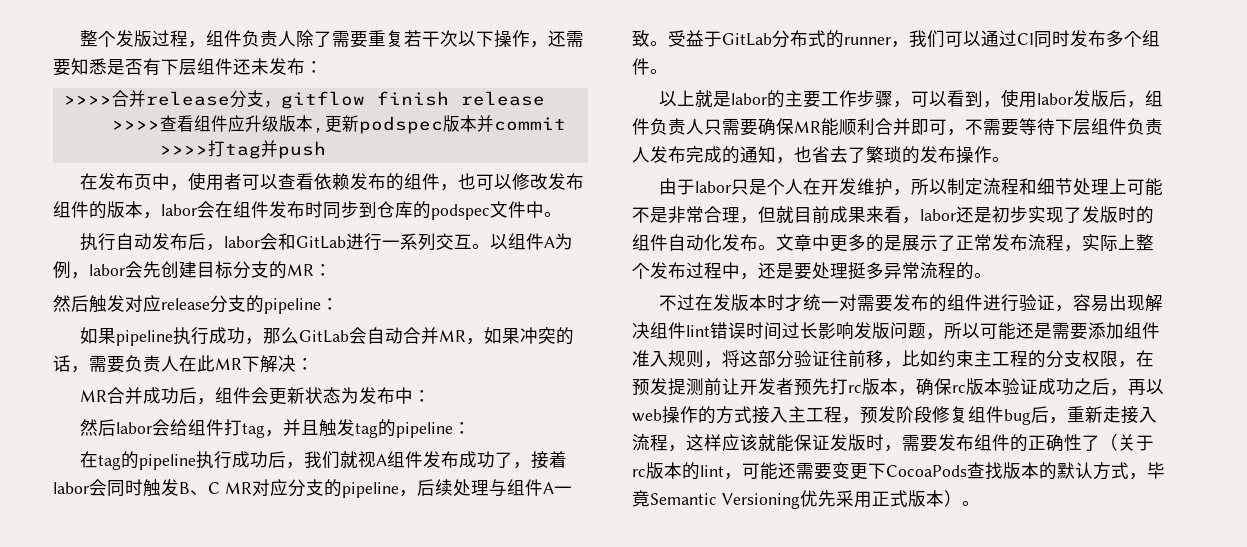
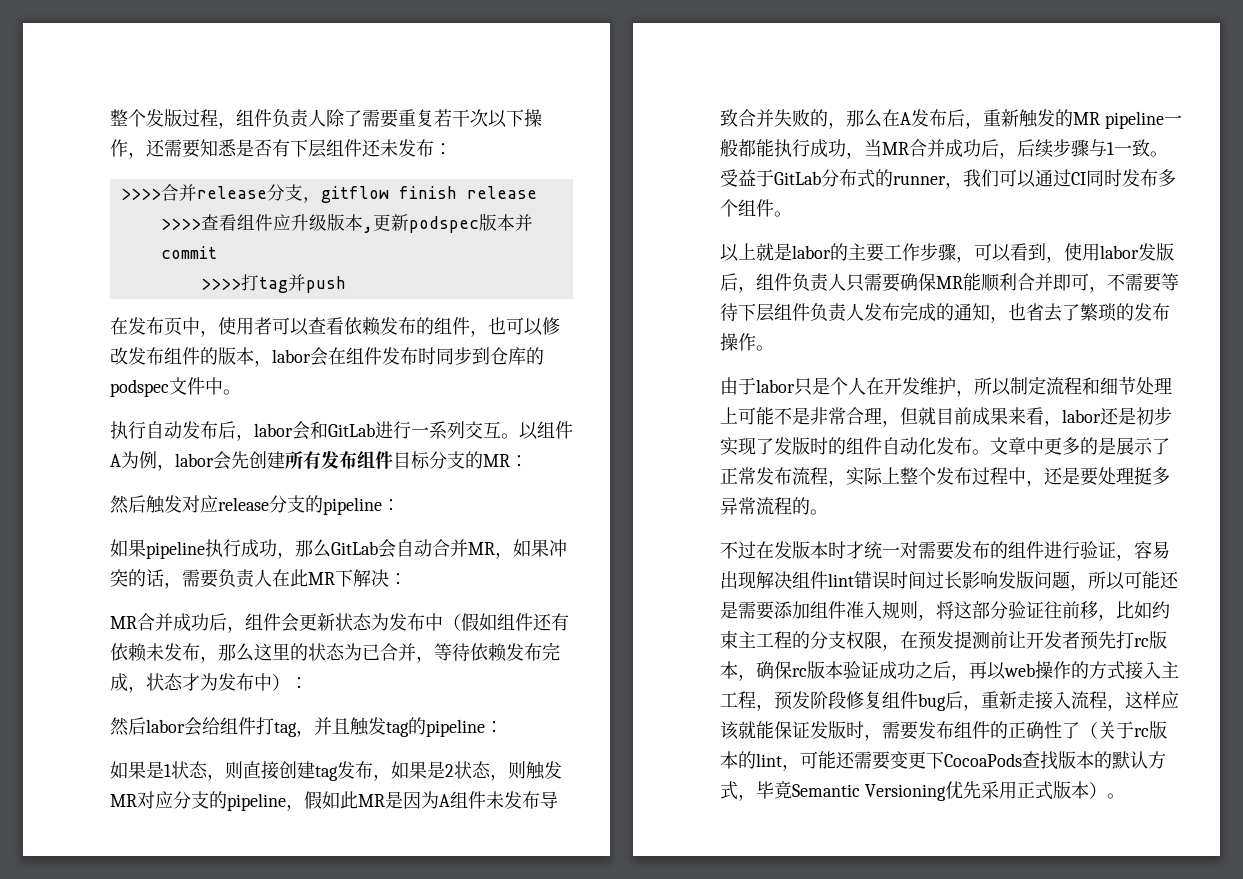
- 以组件A为例，labor会先创建目标分支的MR：
+ 以组件A为例，labor会先创建所有发布组件目标分支的MR：
- MR合并成功后，组件会更新状态为发布中：
+ MR合并成功后，组件会更新状态为发布中（假如组件还有依赖未发布，那么这里的状态为已合并，等待依赖发布完成，状态才为发布中）：
- 在tag的pipeline执行成功后，我们就视A组件发布成功了，接着labor会同时触发B、C MR对应分支的pipeline，后续处理与组件A一致。
+ 如果是1状态，则直接创建tag发布，如果是2状态，则触发MR对应分支的pipeline，假如此MR是因为A组件未发布导致合并失败的，那么在A发布后，重新触发的MR pipeline一般都能执行成功，当MR合并成功后，后续步骤与1一致。

